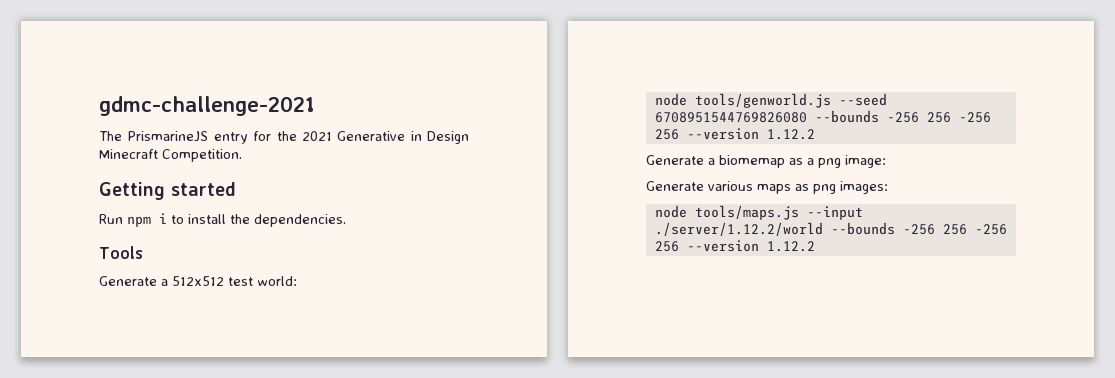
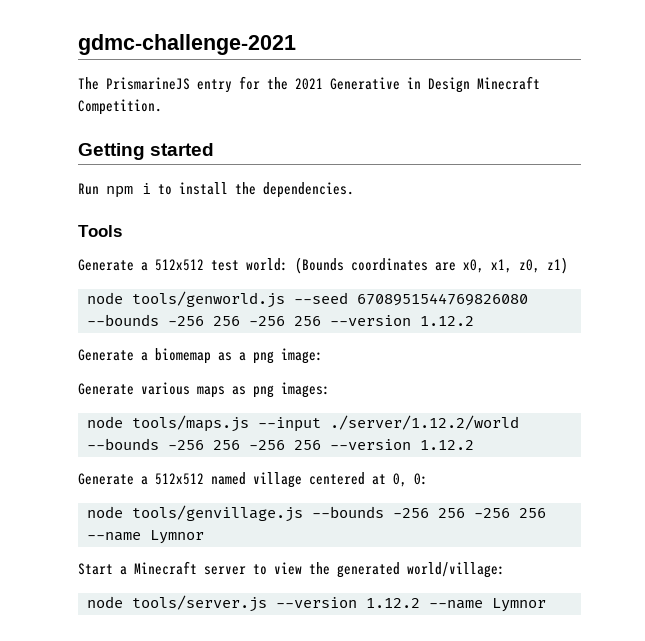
- Generate a 512x512 test world:
+ Generate a 512x512 test world: (Bounds coordinates are x0, x1, z0, z1)
+ Generate a 512x512 named village centered at 0, 0:
+ node tools/genvillage.js --bounds -256 256 -256 256 --name Lymnor
+ Start a Minecraft server to view the generated world/village:
+ node tools/server.js --version 1.12.2 --name Lymnor

